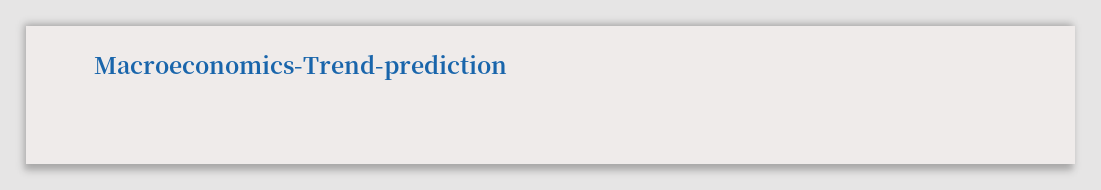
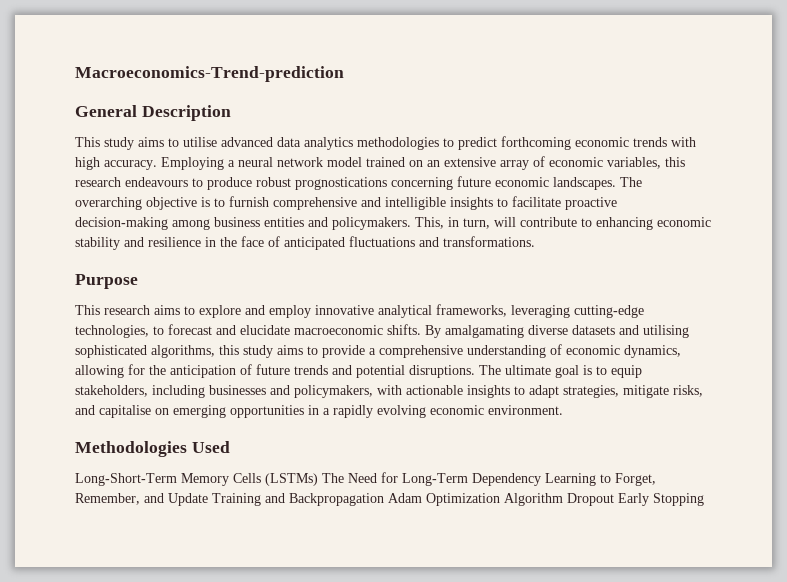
+ General Description
+ This study aims to utilise advanced data analytics methodologies to predict forthcoming economic trends with high accuracy. Employing a neural network model trained on an extensive array of economic variables, this research endeavours to produce robust prognostications concerning future economic landscapes. The overarching objective is to furnish comprehensive and intelligible insights to facilitate proactive decision-making among business entities and policymakers. This, in turn, will contribute to enhancing economic stability and resilience in the face of anticipated fluctuations and transformations.
+ Purpose
+ This research aims to explore and employ innovative analytical frameworks, leveraging cutting-edge technologies, to forecast and elucidate macroeconomic shifts. By amalgamating diverse datasets and utilising sophisticated algorithms, this study aims to provide a comprehensive understanding of economic dynamics, allowing for the anticipation of future trends and potential disruptions. The ultimate goal is to equip stakeholders, including businesses and policymakers, with actionable insights to adapt strategies, mitigate risks, and capitalise on emerging opportunities in a rapidly evolving economic environment.
+ Methodologies Used
+ Long-Short-Term Memory Cells (LSTMs) The Need for Long-Term Dependency Learning to Forget, Remember, and Update Training and Backpropagation Adam Optimization Algorithm Dropout Early Stopping

